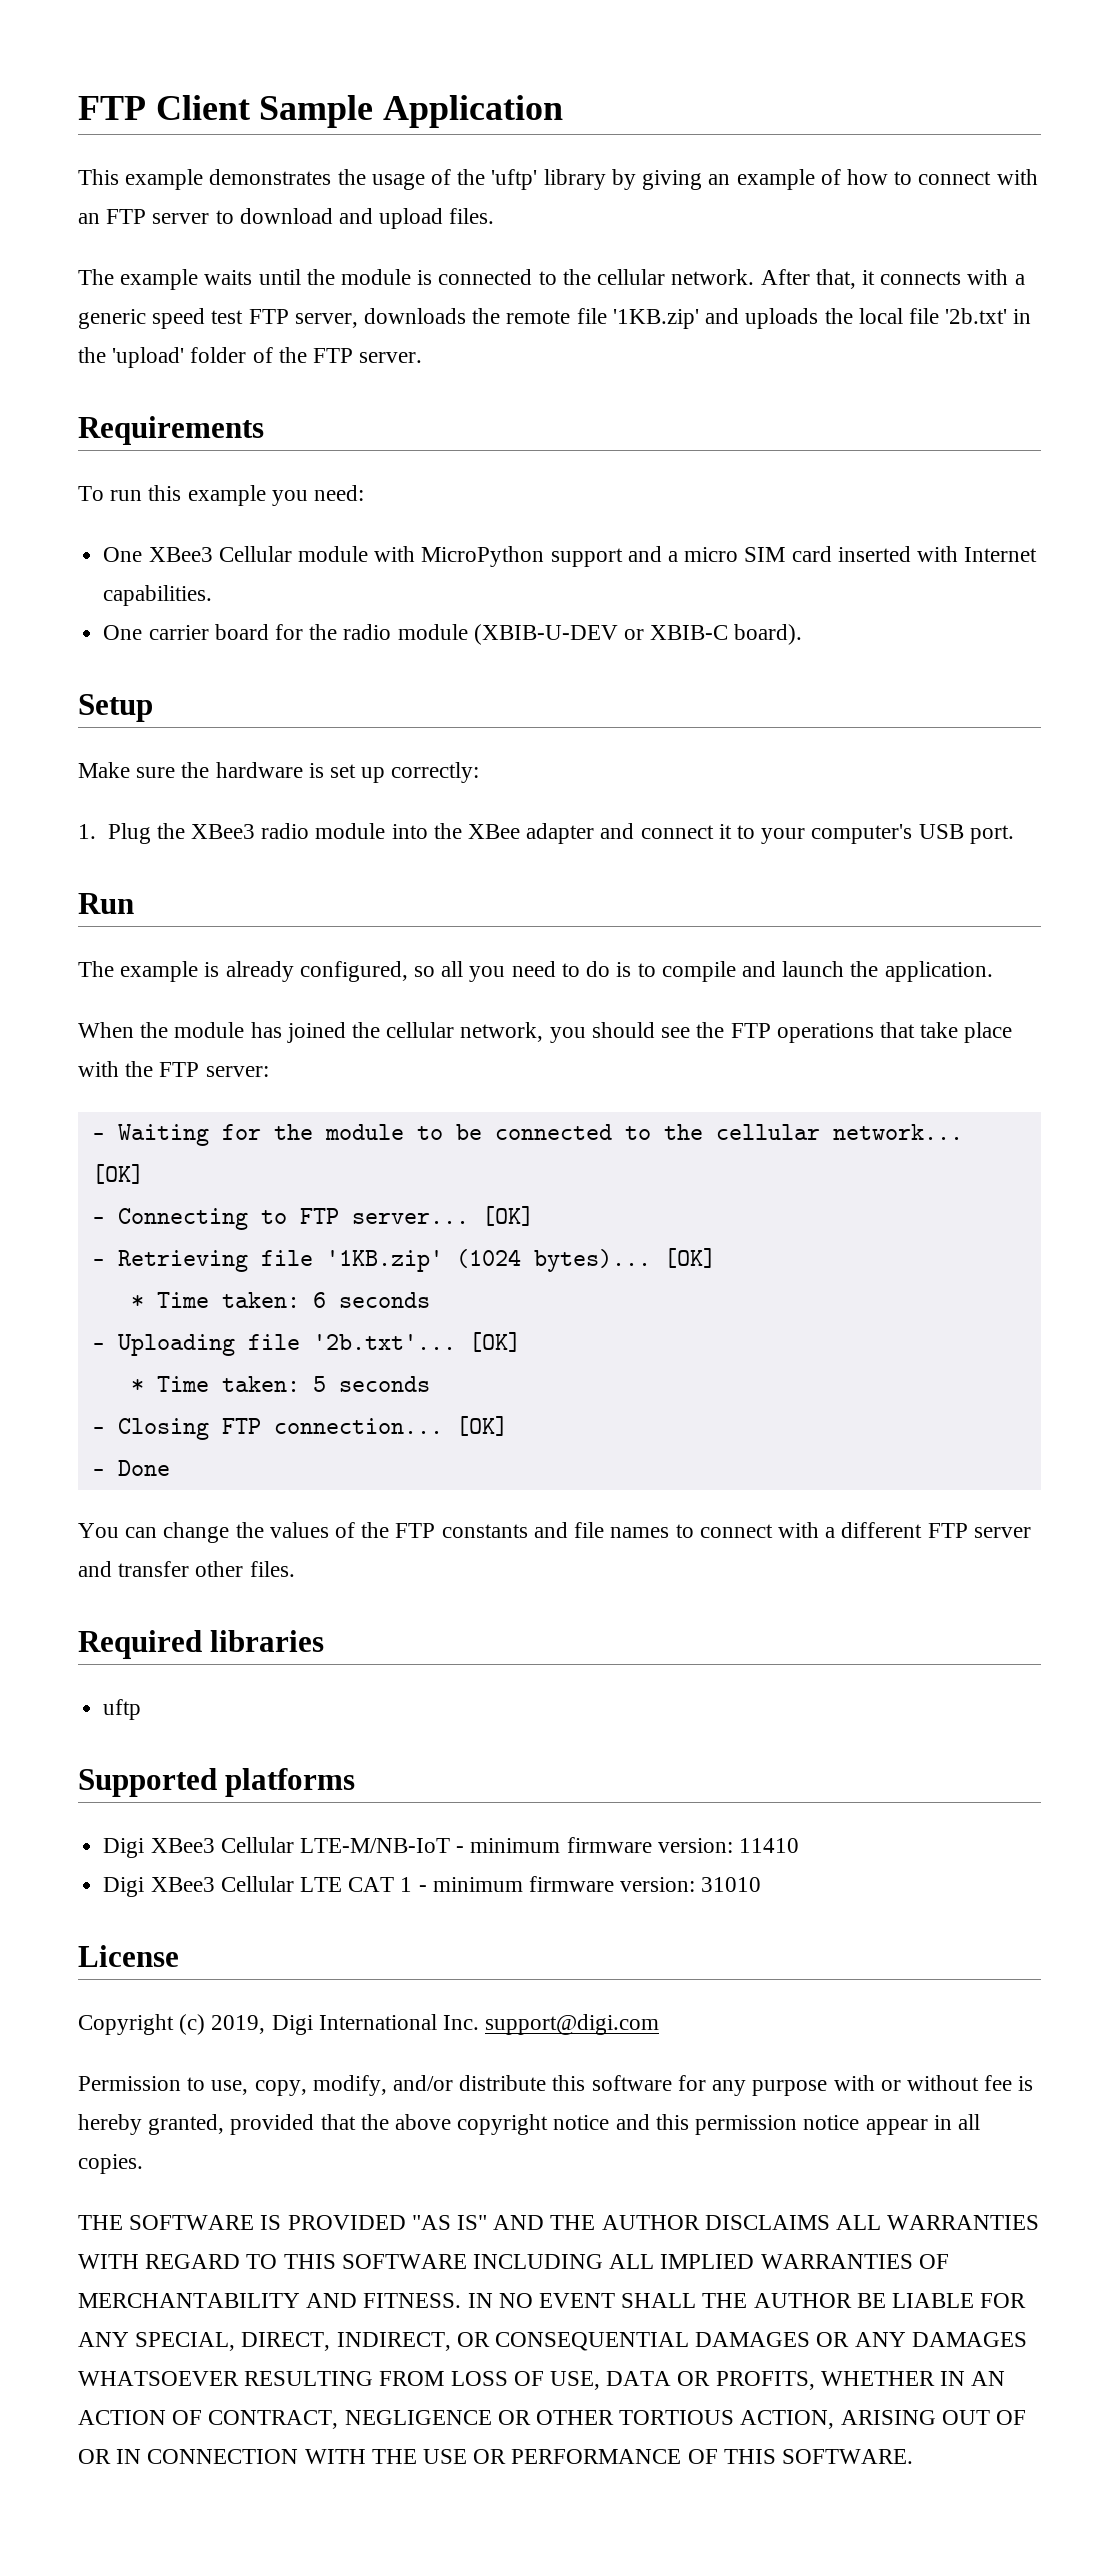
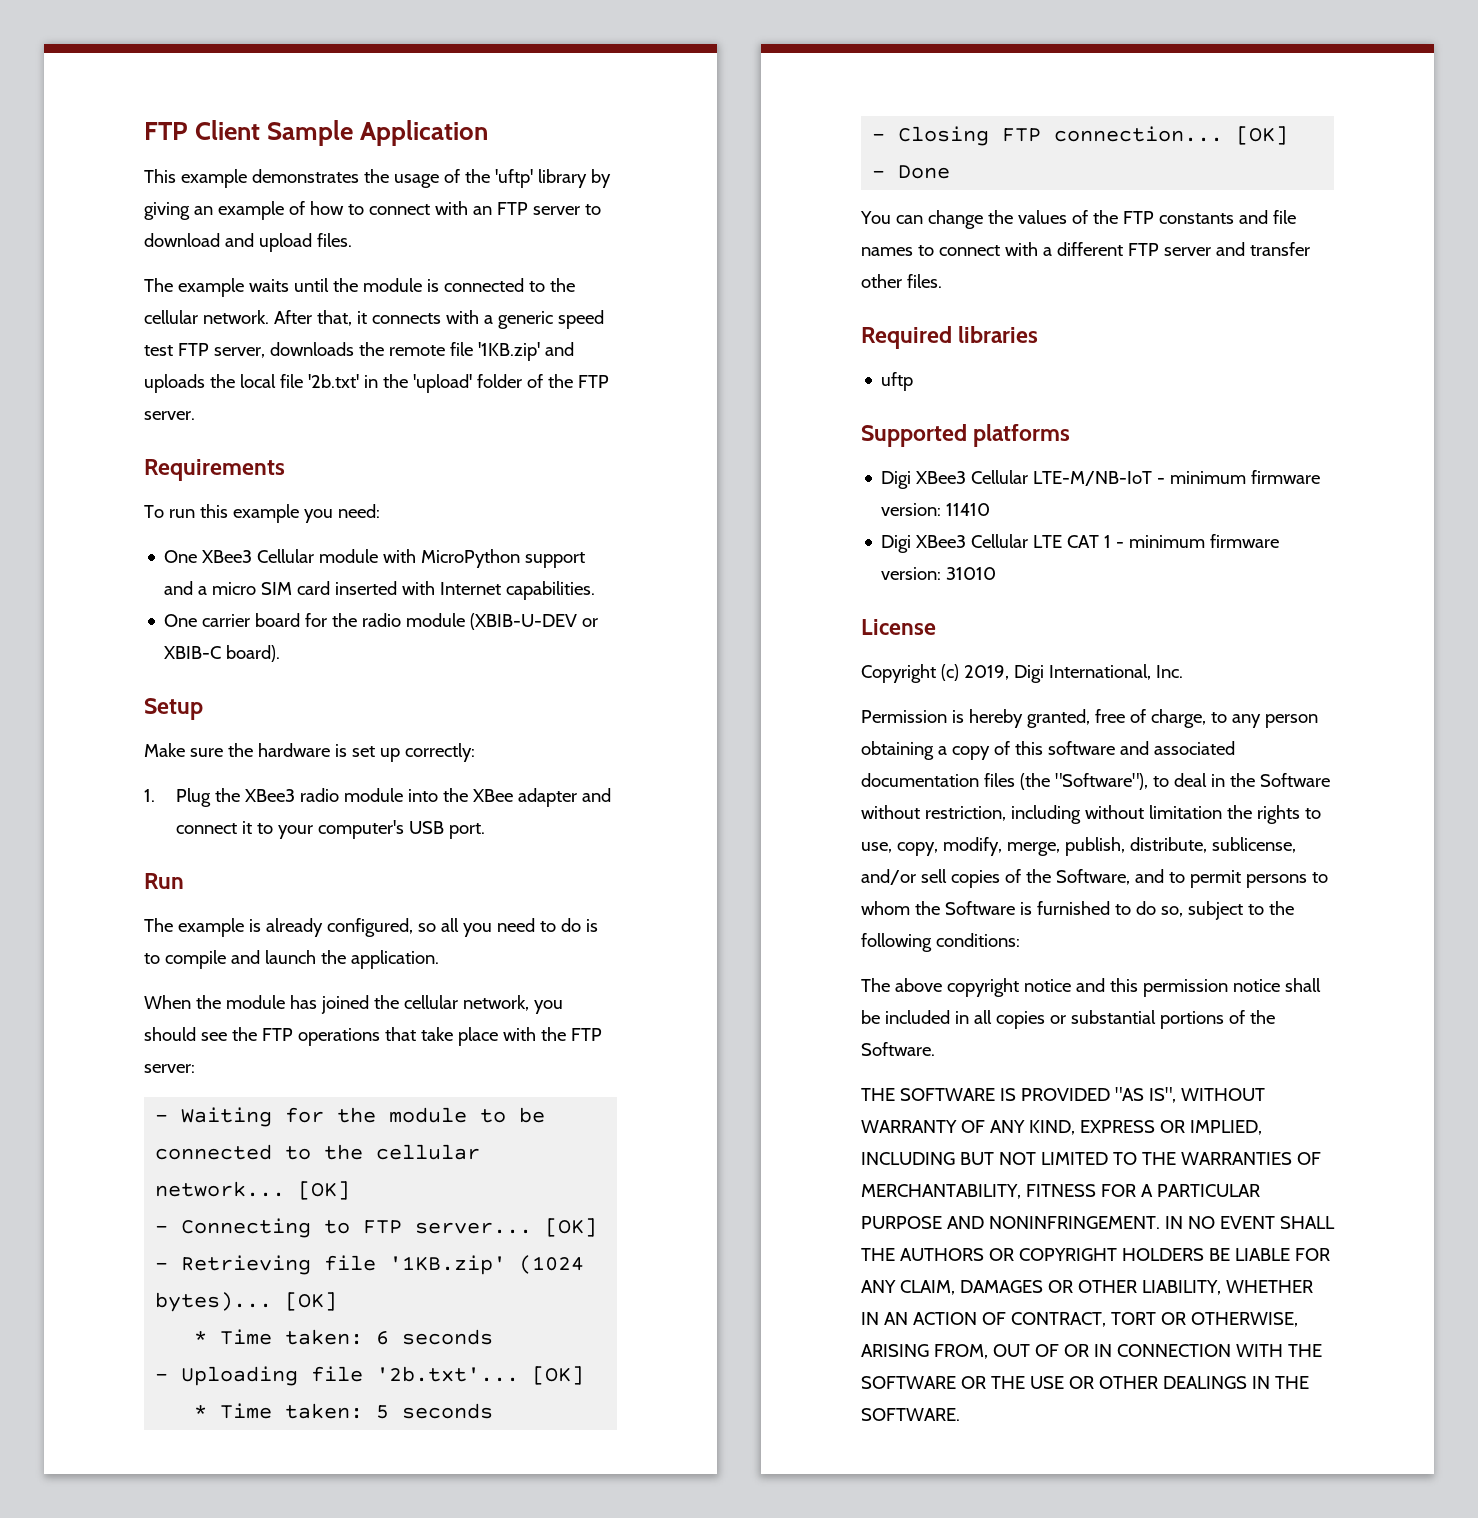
- Copyright (c) 2019, Digi International Inc. support@digi.com
+ Copyright (c) 2019, Digi International, Inc.
- Permission to use, copy, modify, and/or distribute this software for any purpose with or without fee is hereby granted, provided that the above copyright notice and this permission notice appear in all copies.
+ Permission is hereby granted, free of charge, to any person obtaining a copy of this software and associated documentation files (the "Software"), to deal in the Software without restriction, including without limitation the rights to use, copy, modify, merge, publish, distribute, sublicense, and/or sell copies of the Software, and to permit persons to whom the Software is furnished to do so, subject to the following conditions:
+ The above copyright notice and this permission notice shall be included in all copies or substantial portions of the Software.
- THE SOFTWARE IS PROVIDED "AS IS" AND THE AUTHOR DISCLAIMS ALL WARRANTIES WITH REGARD TO THIS SOFTWARE INCLUDING ALL IMPLIED WARRANTIES OF MERCHANTABILITY AND FITNESS.
+ THE SOFTWARE IS PROVIDED "AS IS", WITHOUT WARRANTY OF ANY KIND, EXPRESS OR IMPLIED, INCLUDING BUT NOT LIMITED TO THE WARRANTIES OF MERCHANTABILITY, FITNESS FOR A PARTICULAR PURPOSE AND NONINFRINGEMENT.
- IN NO EVENT SHALL THE AUTHOR BE LIABLE FOR ANY SPECIAL, DIRECT, INDIRECT, OR CONSEQUENTIAL DAMAGES OR ANY DAMAGES WHATSOEVER RESULTING FROM LOSS OF USE, DATA OR PROFITS, WHETHER IN AN ACTION OF CONTRACT, NEGLIGENCE OR OTHER TORTIOUS ACTION, ARISING OUT OF OR IN CONNECTION WITH THE USE OR PERFORMANCE OF THIS SOFTWARE.
+ IN NO EVENT SHALL THE AUTHORS OR COPYRIGHT HOLDERS BE LIABLE FOR ANY CLAIM, DAMAGES OR OTHER LIABILITY, WHETHER IN AN ACTION OF CONTRACT, TORT OR OTHERWISE, ARISING FROM, OUT OF OR IN CONNECTION WITH THE SOFTWARE OR THE USE OR OTHER DEALINGS IN THE SOFTWARE.

